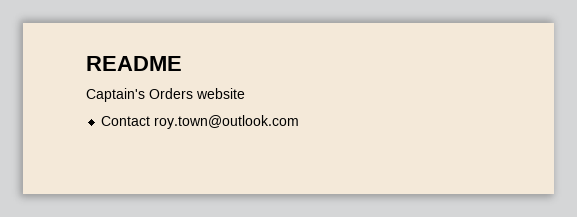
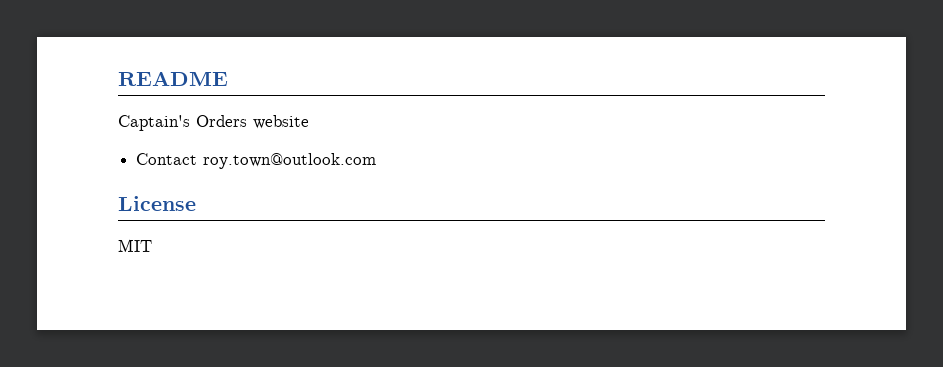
+ License
+ MIT

